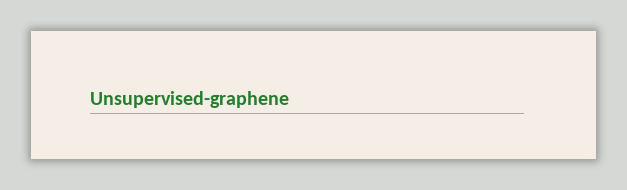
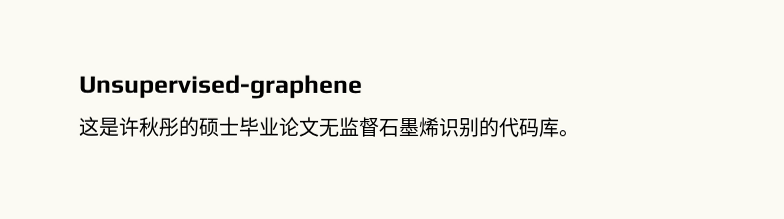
+ 这是许秋彤的硕士毕业论文无监督石墨烯识别的代码库。

